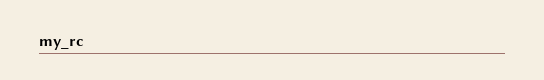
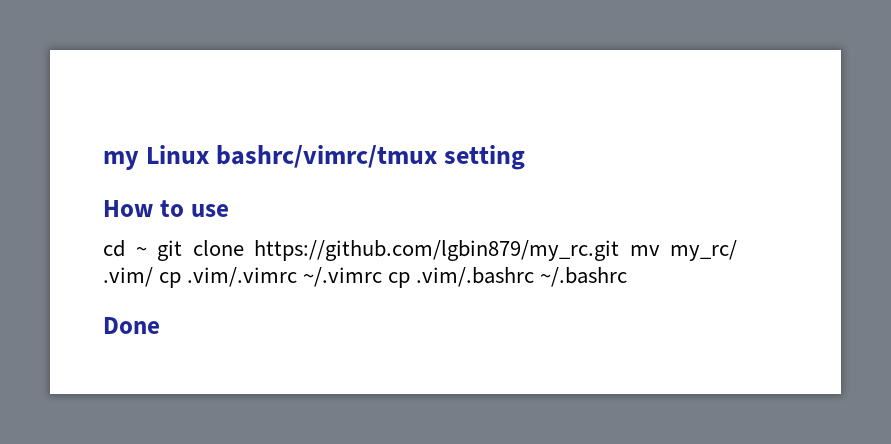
- my_rc
+ my Linux bashrc/vimrc/tmux setting
+ How to use
+ cd ~ git clone https://github.com/lgbin879/my_rc.git mv my_rc/ .vim/ cp .vim/.vimrc ~/.vimrc cp .vim/.bashrc ~/.bashrc
+ Done

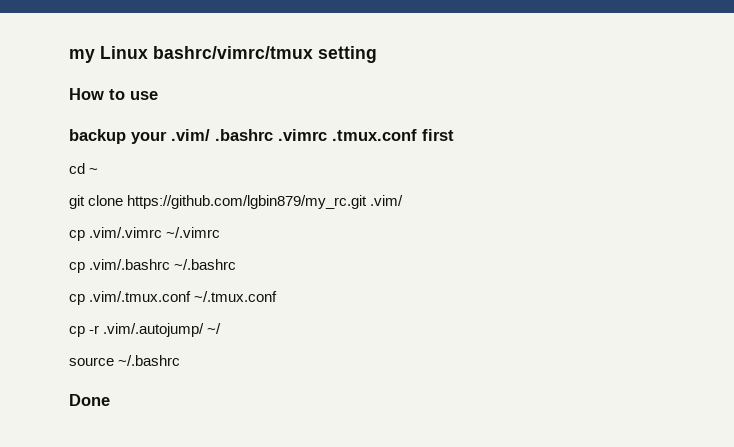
+ backup your .vim/ .bashrc .vimrc .tmux.conf first
- cd ~ git clone https://github.com/lgbin879/my_rc.git mv my_rc/ .vim/ cp .vim/.vimrc ~/.vimrc cp .vim/.bashrc ~/.bashrc
+ cd ~
+ git clone https://github.com/lgbin879/my_rc.git .vim/
+ cp .vim/.vimrc ~/.vimrc
+ cp .vim/.bashrc ~/.bashrc
+ cp .vim/.tmux.conf ~/.tmux.conf
+ cp -r .vim/.autojump/ ~/
+ source ~/.bashrc

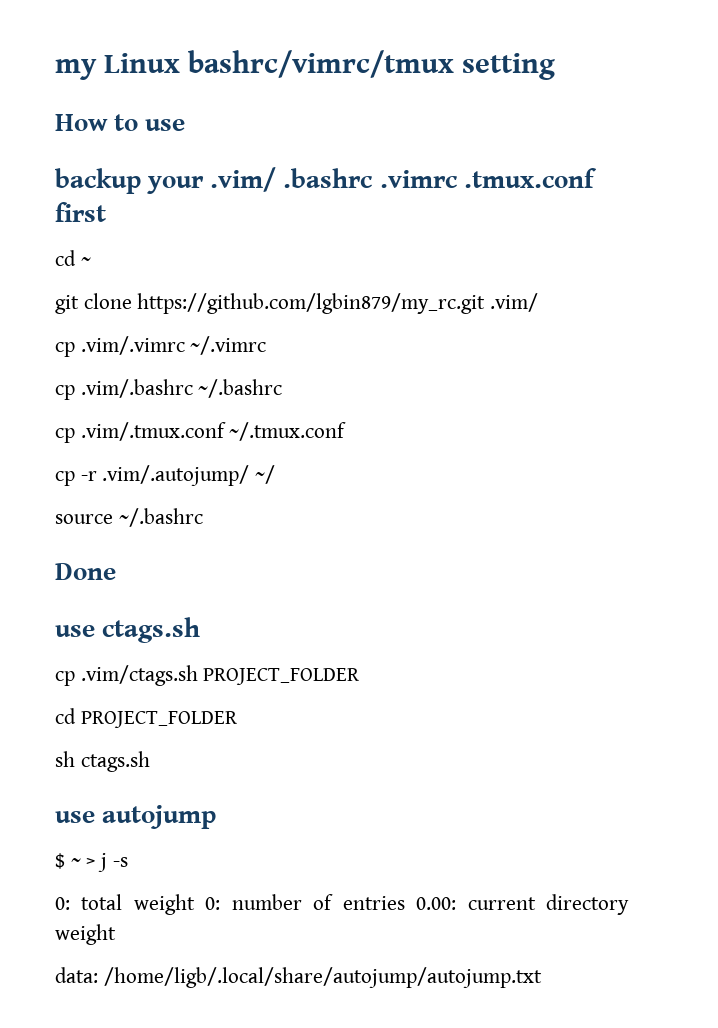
+ use ctags.sh
+ cp .vim/ctags.sh PROJECT_FOLDER
+ cd PROJECT_FOLDER
+ sh ctags.sh
+ use autojump
+ $ ~ > j -s
+ 0: total weight 0: number of entries 0.00: current directory weight
+ data: /home/ligb/.local/share/autojump/autojump.txt

